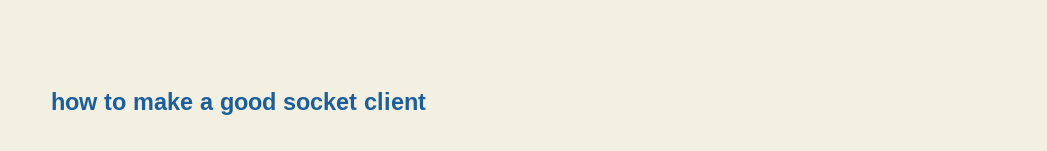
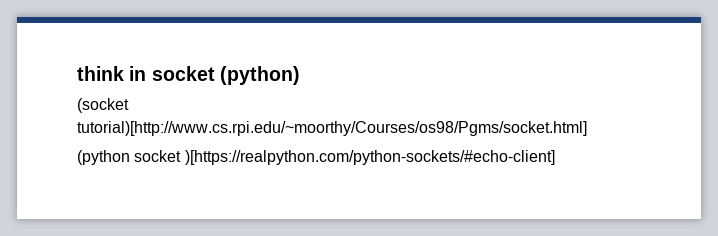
- how to make a good socket client
+ think in socket (python)
+ (socket tutorial)[http://www.cs.rpi.edu/~moorthy/Courses/os98/Pgms/socket.html]
+ (python socket )[https://realpython.com/python-sockets/#echo-client]

